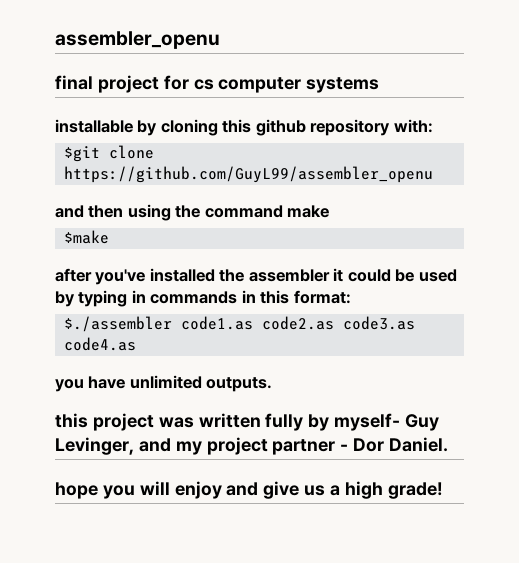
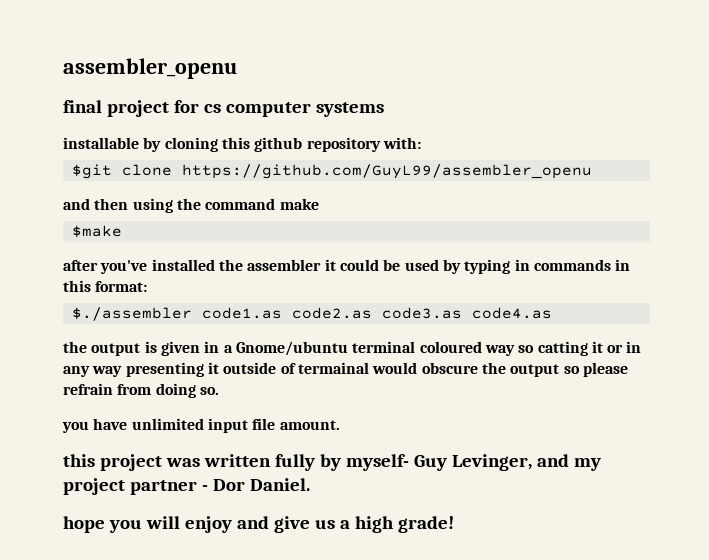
+ the output is given in a Gnome/ubuntu terminal coloured way so catting it or in any way presenting it outside of termainal would obscure the output so please refrain from doing so.
- you have unlimited outputs.
+ you have unlimited input file amount.

